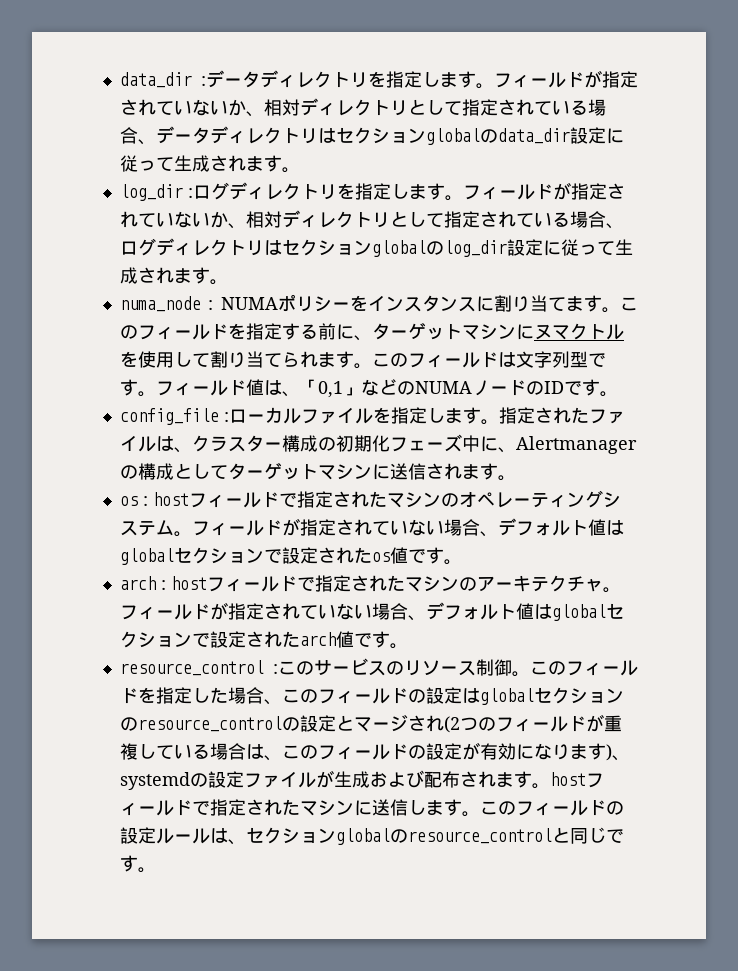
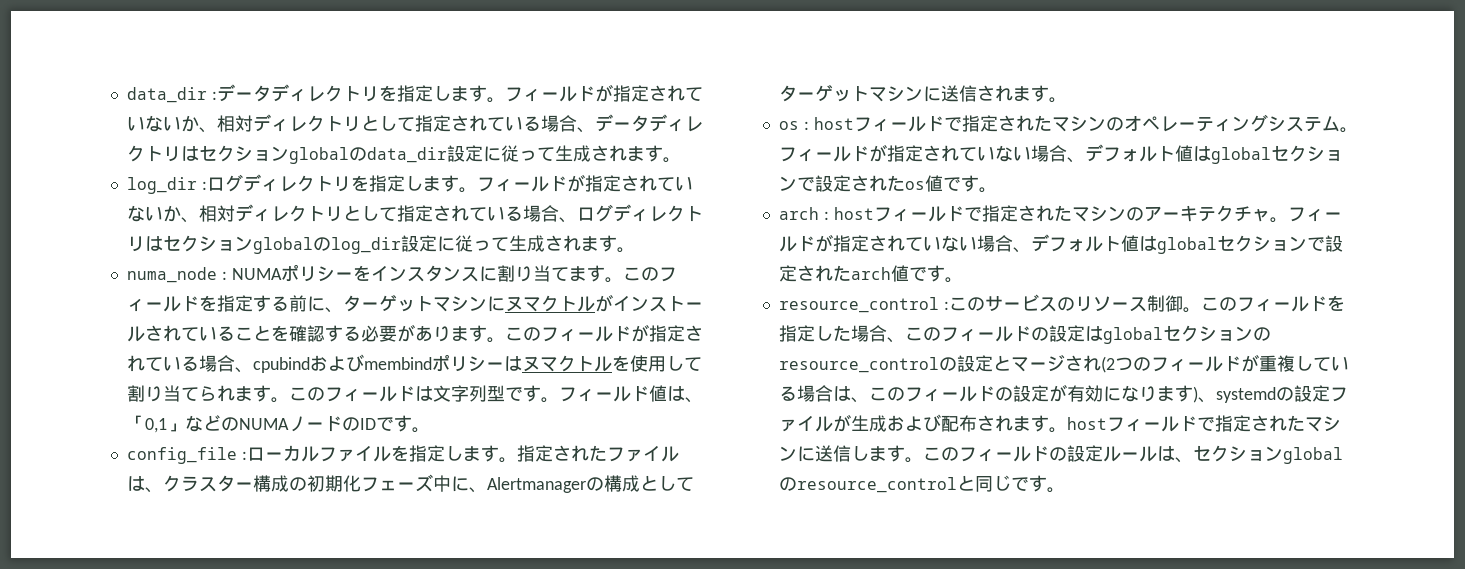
- このフィールドを指定する前に、ターゲットマシンにヌマクトルを使用して割り当てられます。
+ このフィールドを指定する前に、ターゲットマシンにヌマクトルがインストールされていることを確認する必要があります。このフィールドが指定されている場合、cpubindおよびmembindポリシーはヌマクトルを使用して割り当てられます。

